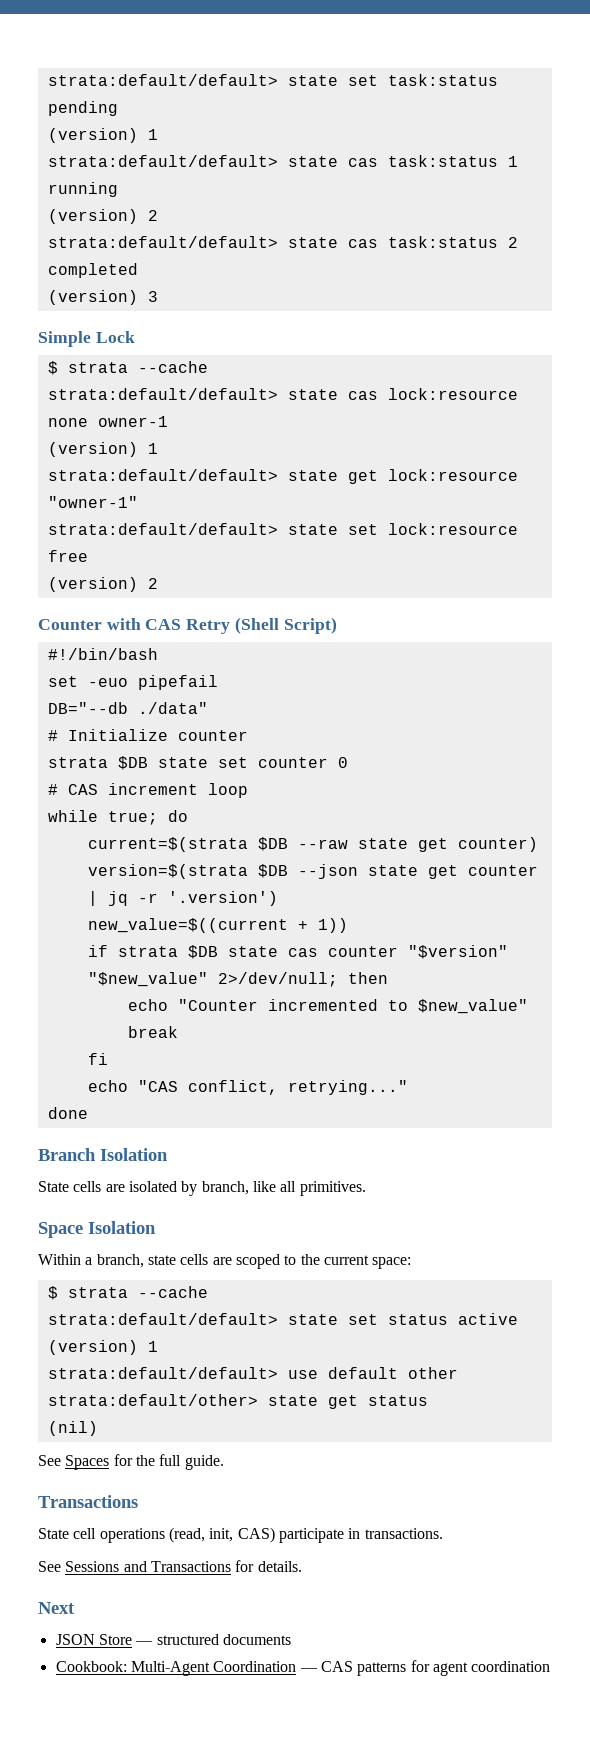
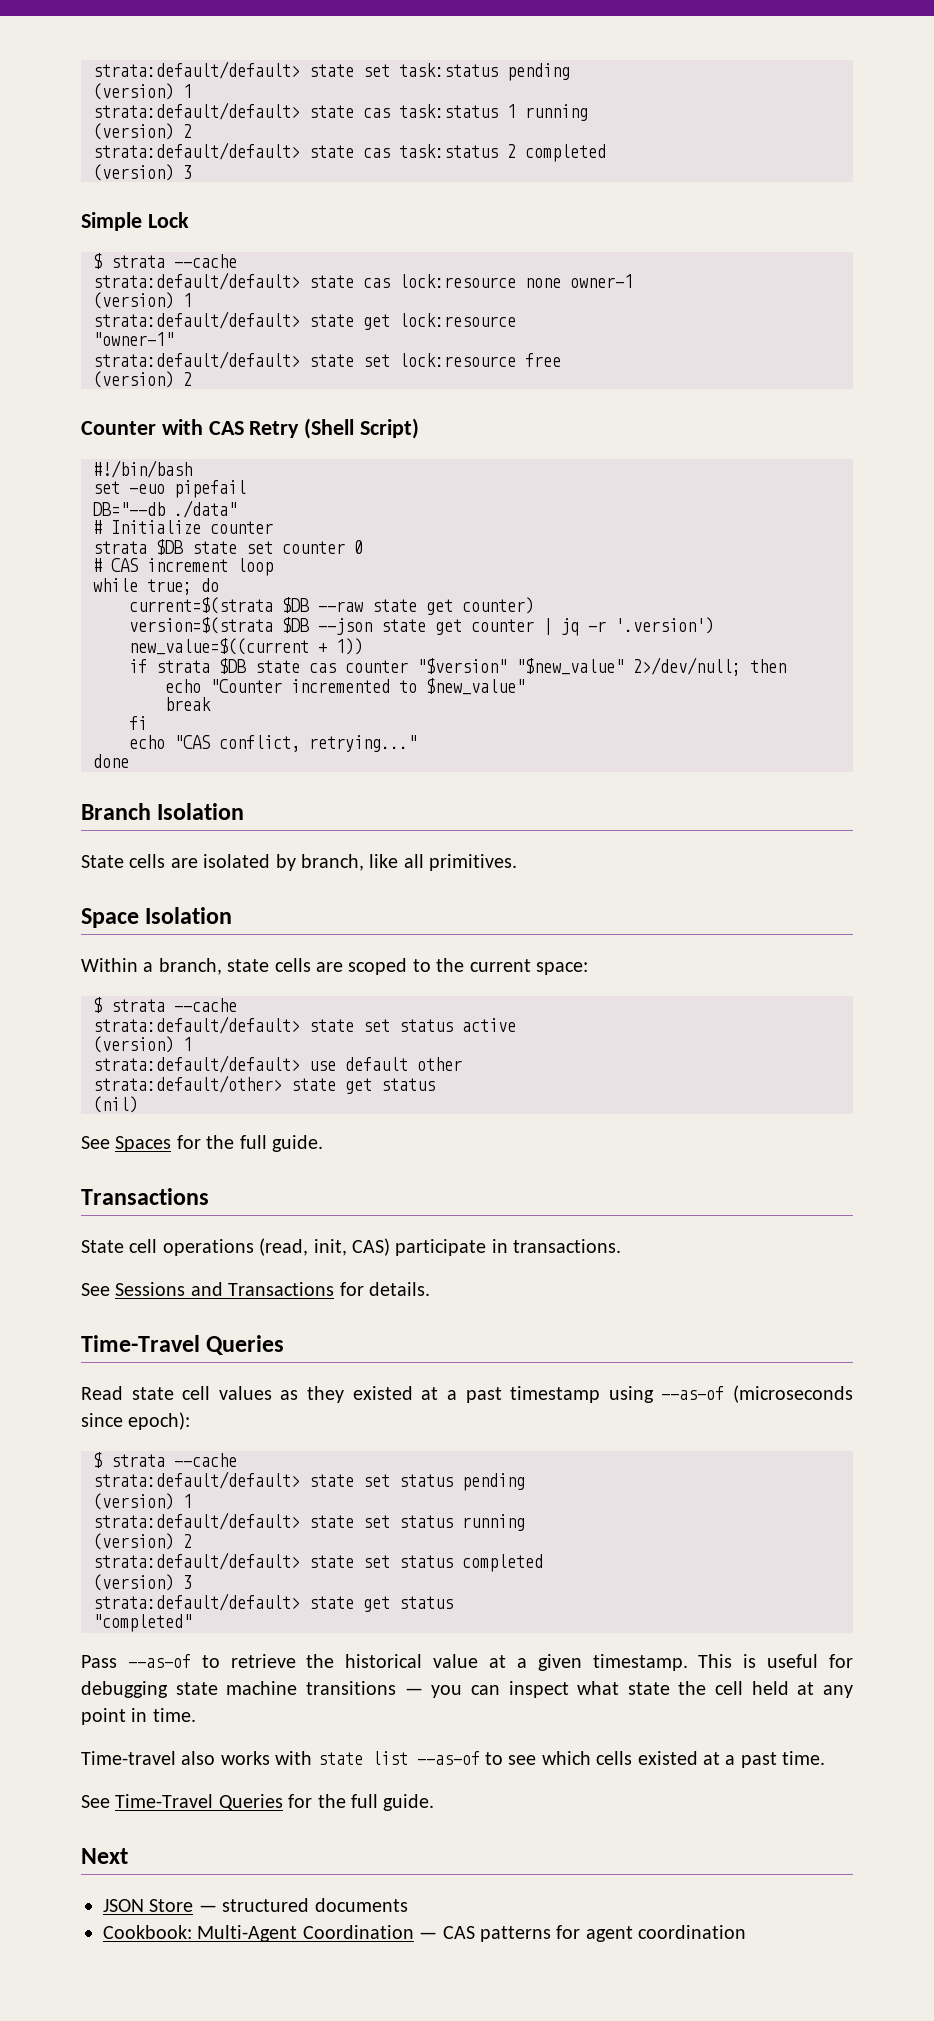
  See Sessions and Transactions for details.
+ Time-Travel Queries
+ Read state cell values as they existed at a past timestamp using --as-of (microseconds since epoch):
+ $ strata --cache
+ strata:default/default> state set status pending
+ (version) 1
+ strata:default/default> state set status running
+ (version) 2
+ strata:default/default> state set status completed
+ (version) 3
+ strata:default/default> state get status
+ "completed"
+ Pass --as-of to retrieve the historical value at a given timestamp. This is useful for debugging state machine transitions — you can inspect what state the cell held at any point in time.
+ Time-travel also works with state list --as-of to see which cells existed at a past time.
+ See Time-Travel Queries for the full guide.

